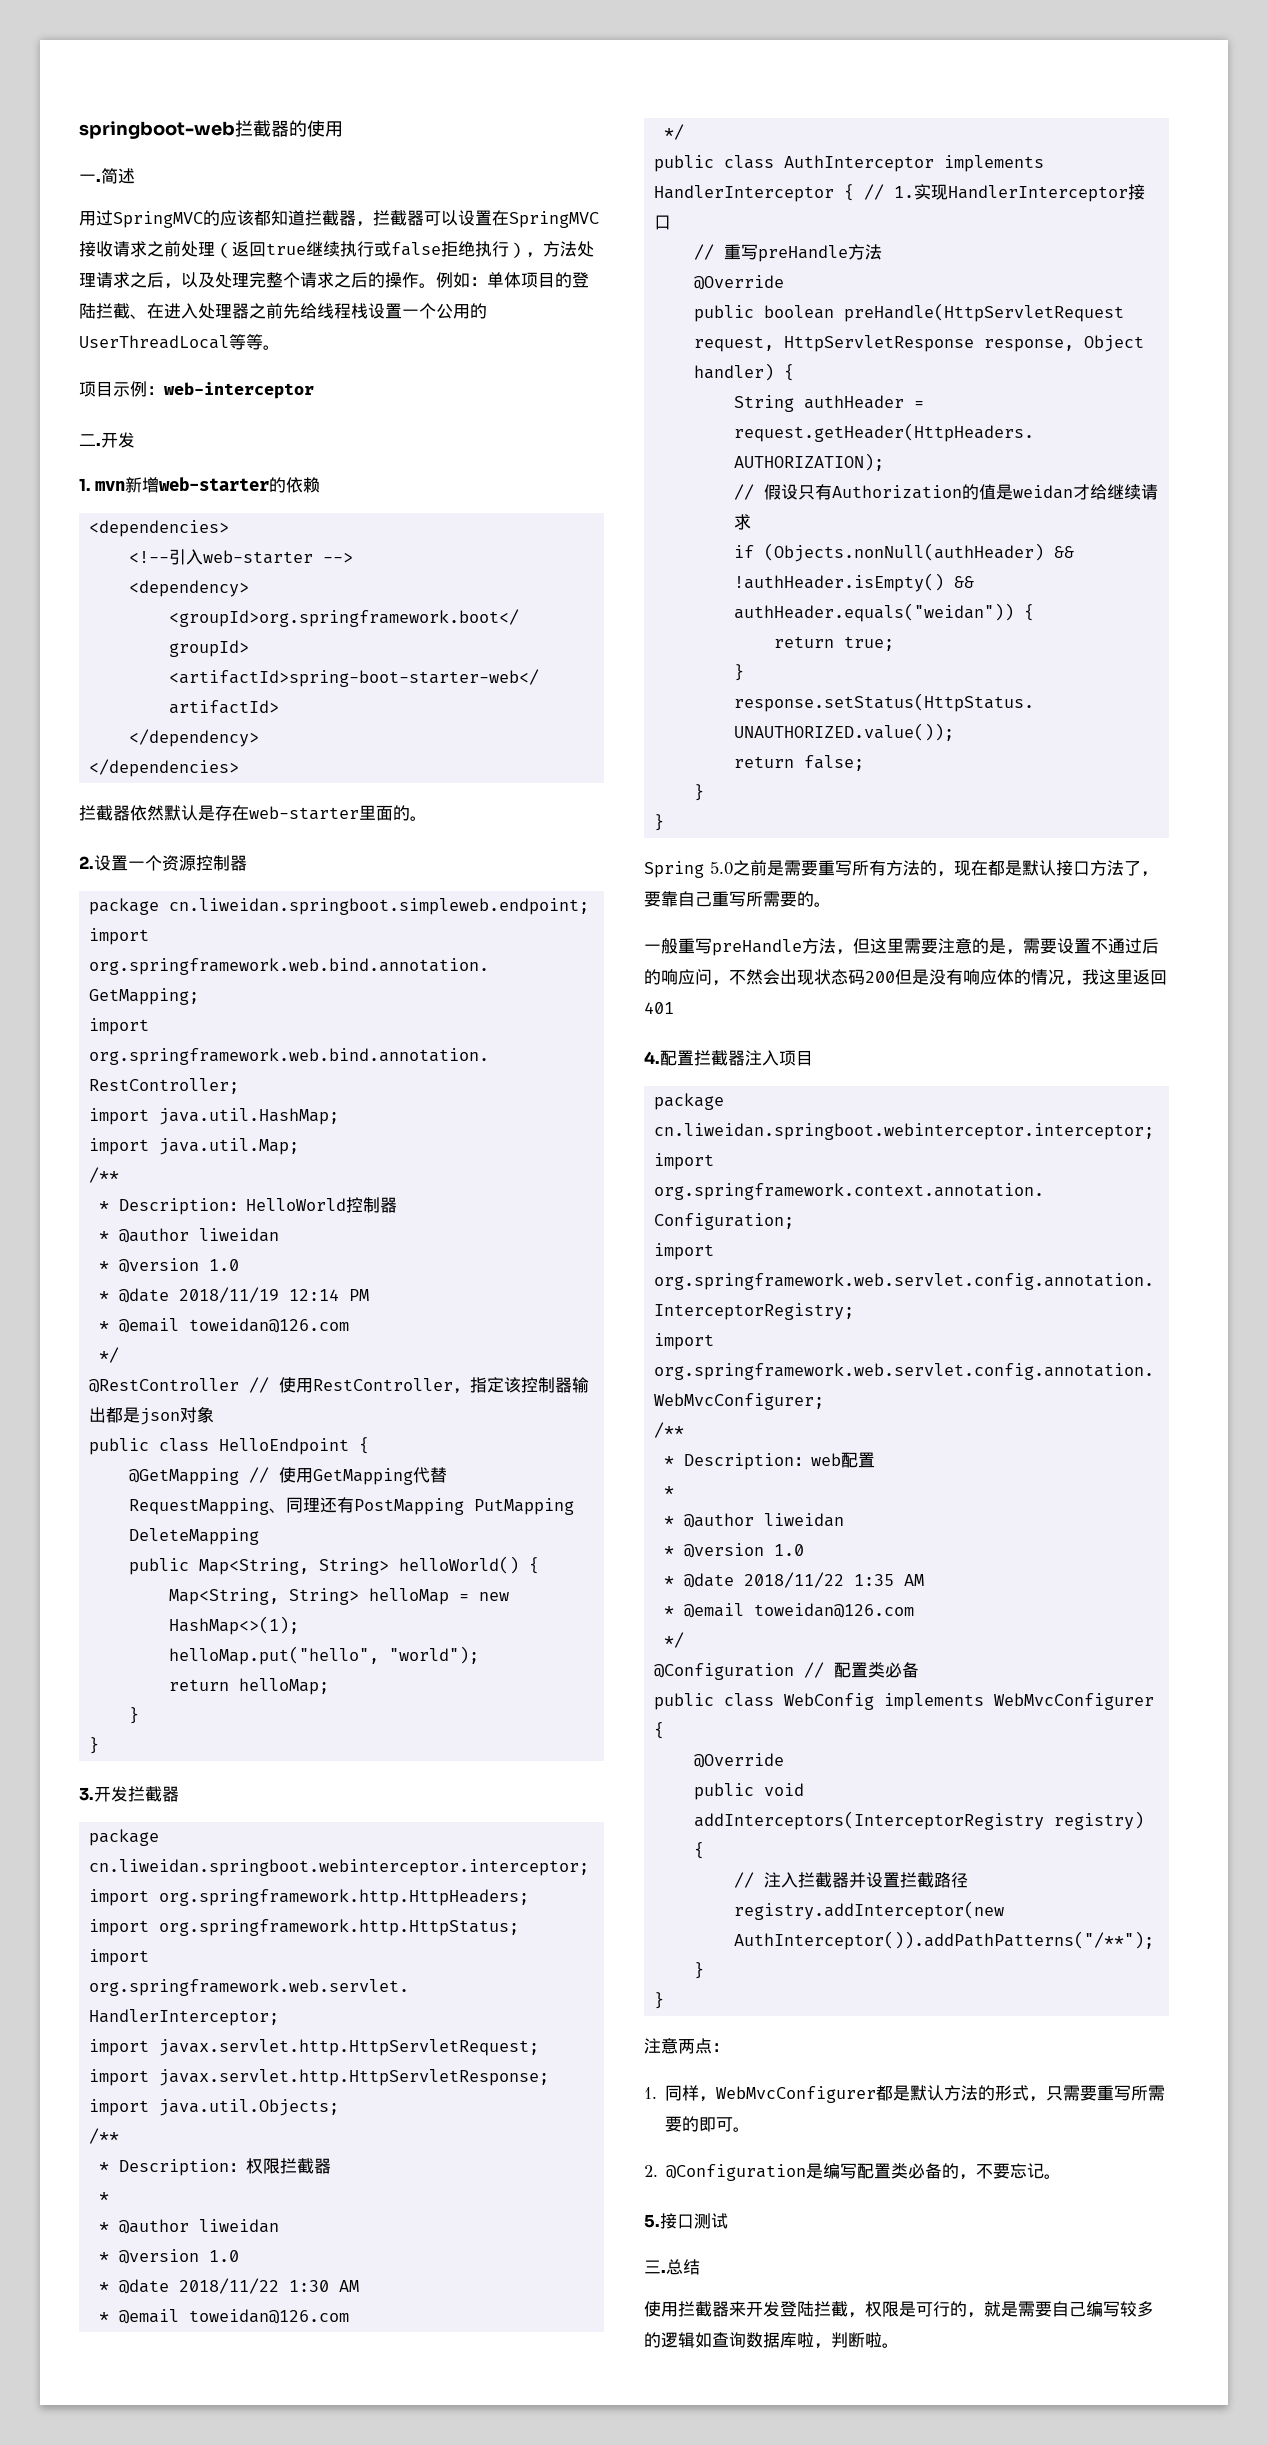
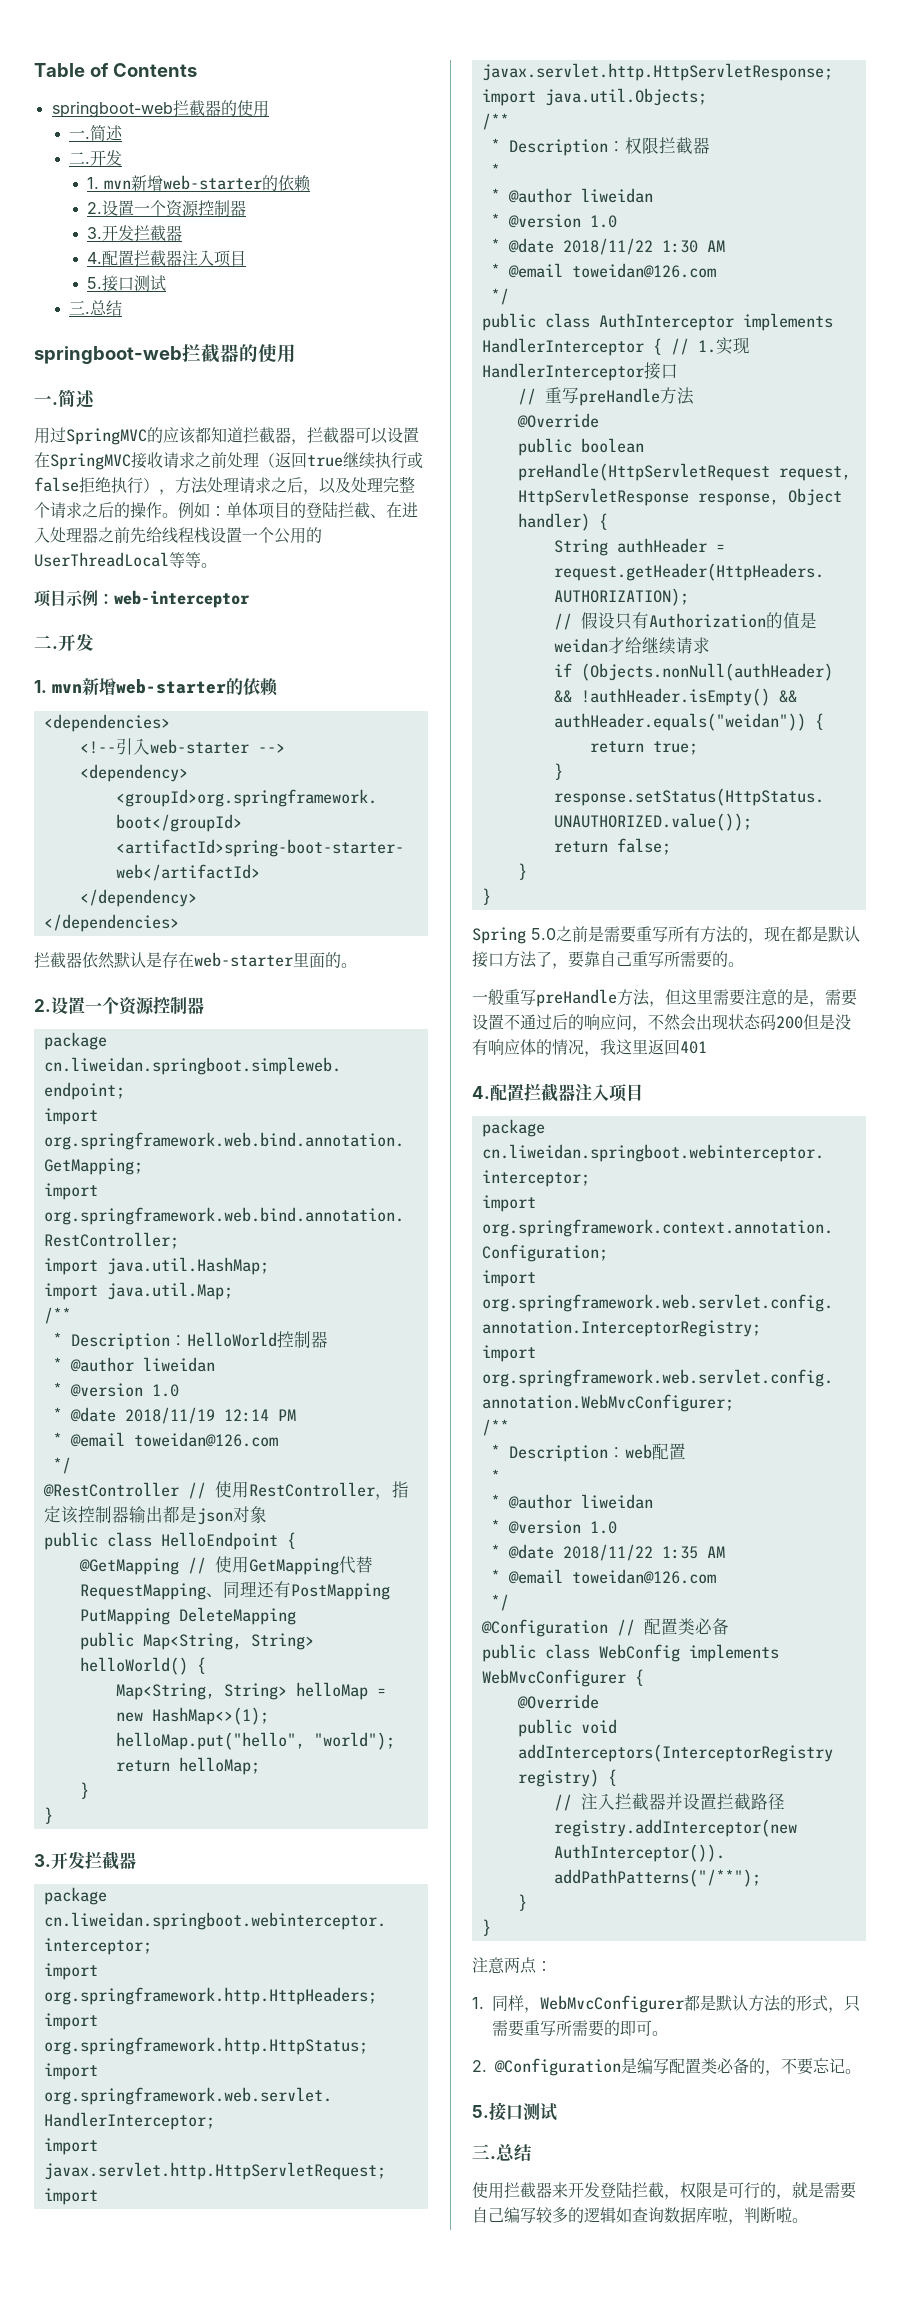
+ Table of Contents
+ springboot-web拦截器的使用
+ 一.简述
+ 二.开发
+ 1. mvn新增web-starter的依赖
+ 2.设置一个资源控制器
+ 3.开发拦截器
+ 4.配置拦截器注入项目
+ 5.接口测试
+ 三.总结

